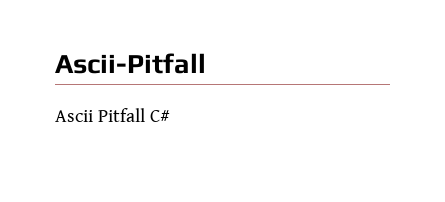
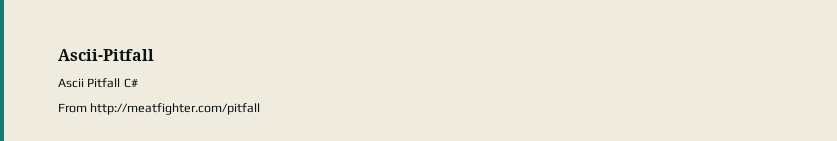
+ From http://meatfighter.com/pitfall

